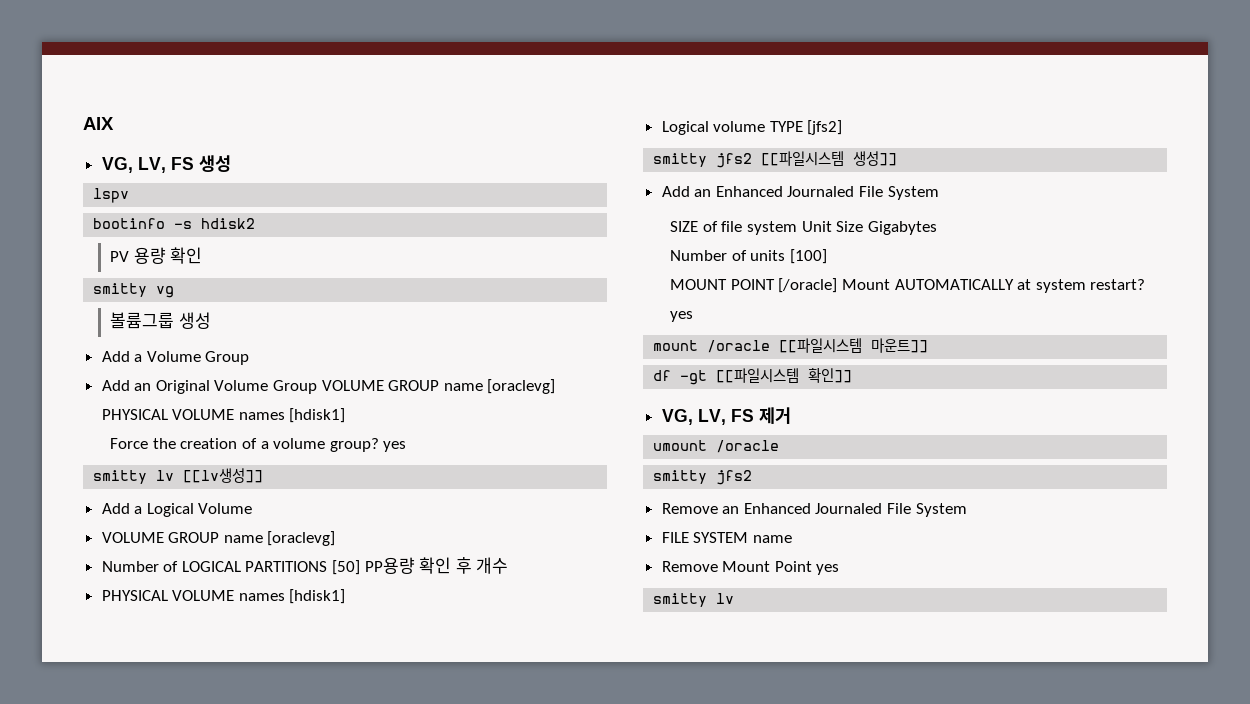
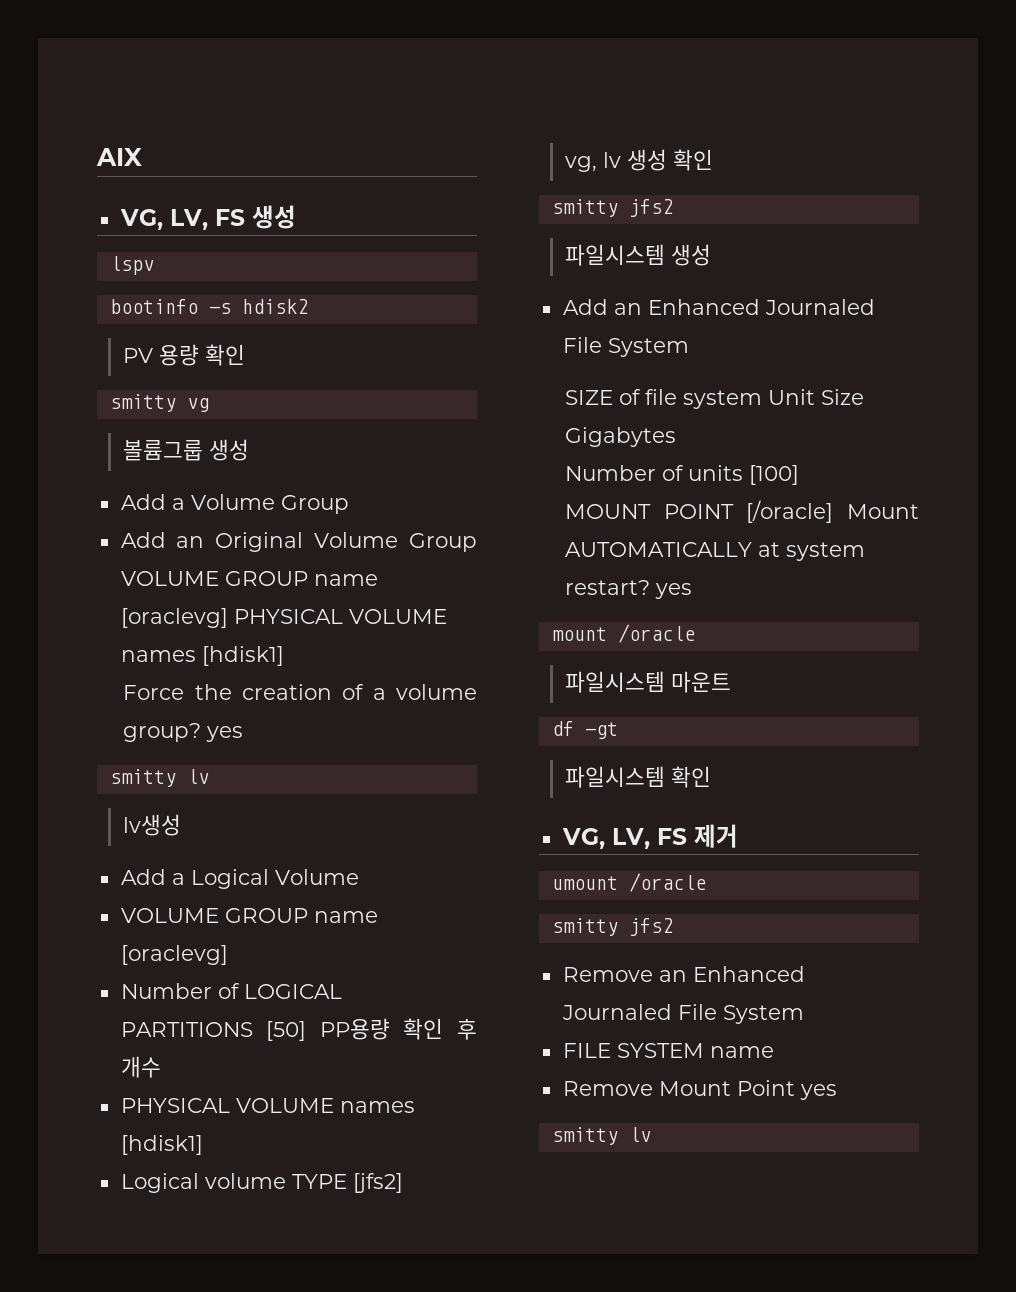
  Force the creation of a volume group? yes
- smitty lv [[lv생성]]
+ smitty lv
+ lv생성
- smitty jfs2 [[파일시스템 생성]]
+ vg, lv 생성 확인
+ smitty jfs2
+ 파일시스템 생성
- mount /oracle [[파일시스템 마운트]]
+ mount /oracle
+ 파일시스템 마운트
- df -gt [[파일시스템 확인]]
+ df -gt
+ 파일시스템 확인

